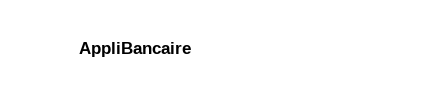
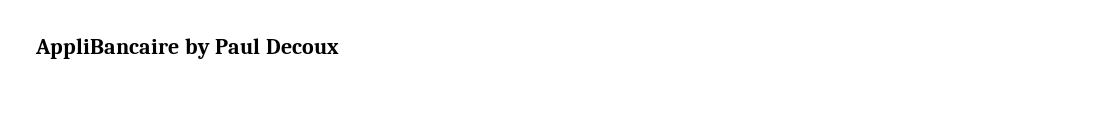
- AppliBancaire
+ AppliBancaire by Paul Decoux

